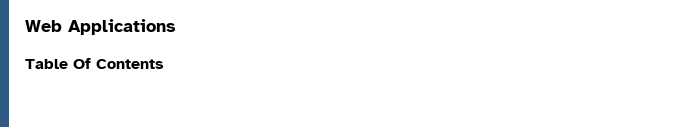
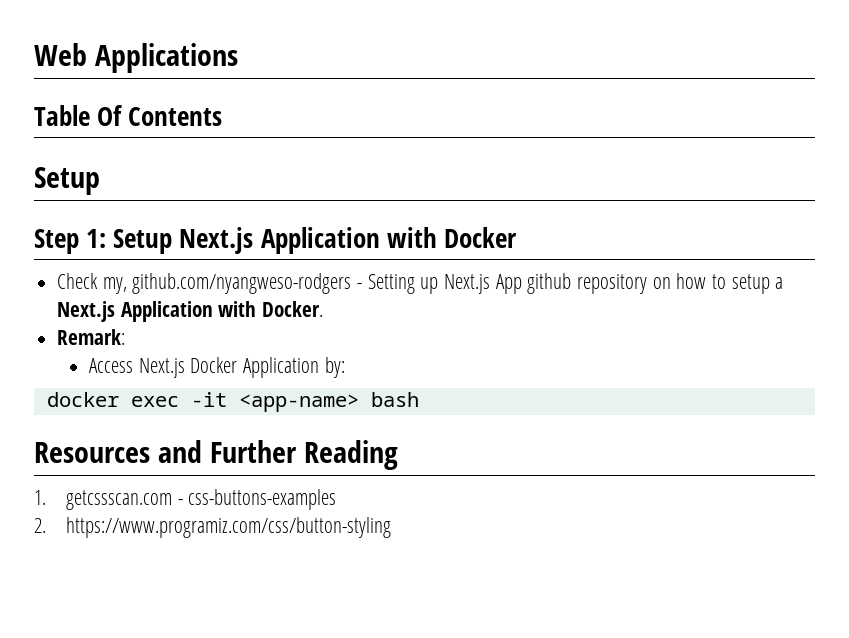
  Table Of Contents
+ Setup
+ Step 1: Setup Next.js Application with Docker
+ Check my, github.com/nyangweso-rodgers - Setting up Next.js App github repository on how to setup a Next.js Application with Docker.
+ Remark:
+ Access Next.js Docker Application by:
+ docker exec -it <app-name> bash
+ Resources and Further Reading
+ 1. getcssscan.com - css-buttons-examples
+ 2. https://www.programiz.com/css/button-styling

